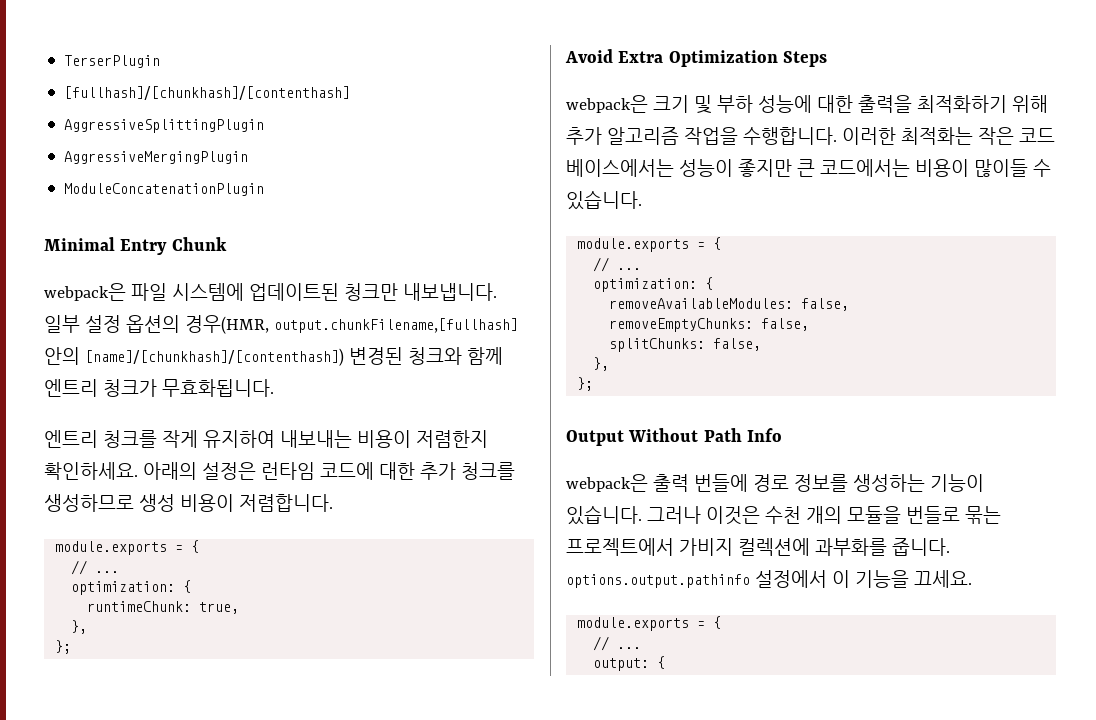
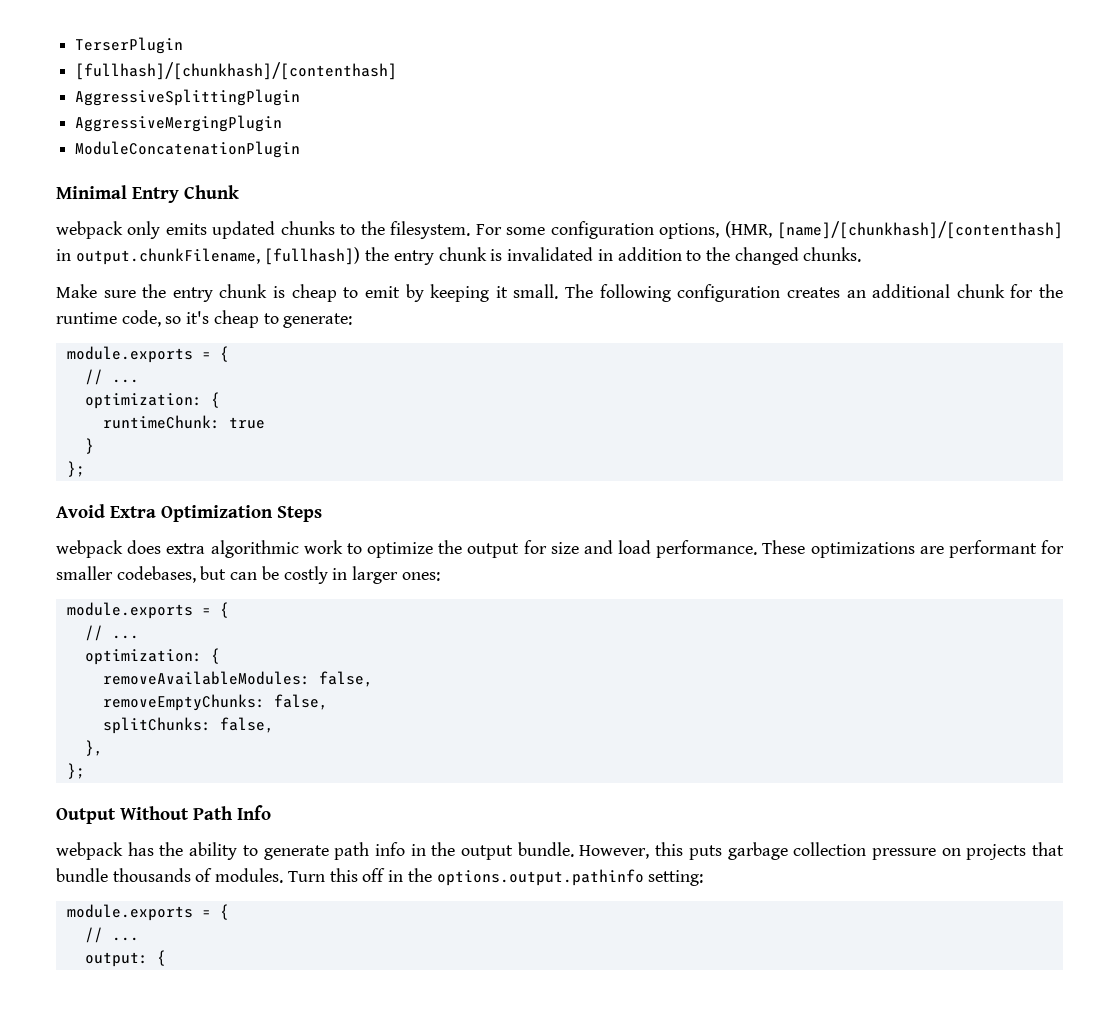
- webpack은 파일 시스템에 업데이트된 청크만 내보냅니다. 일부 설정 옵션의 경우(HMR, output.chunkFilename,[fullhash] 안의 [name]/[chunkhash]/[contenthash]) 변경된 청크와 함께 엔트리 청크가 무효화됩니다.
- 엔트리 청크를 작게 유지하여 내보내는 비용이 저렴한지 확인하세요. 아래의 설정은 런타임 코드에 대한 추가 청크를 생성하므로 생성 비용이 저렴합니다.
+ webpack only emits updated chunks to the filesystem. For some configuration options, (HMR, [name]/[chunkhash]/[contenthash] in output.chunkFilename, [fullhash]) the entry chunk is invalidated in addition to the changed chunks.
+ Make sure the entry chunk is cheap to emit by keeping it small. The following configuration creates an additional chunk for the runtime code, so it's cheap to generate:
- runtimeChunk: true,
- },
+ runtimeChunk: true
+ }
- webpack은 크기 및 부하 성능에 대한 출력을 최적화하기 위해 추가 알고리즘 작업을 수행합니다. 이러한 최적화는 작은 코드 베이스에서는 성능이 좋지만 큰 코드에서는 비용이 많이들 수 있습니다.
+ webpack does extra algorithmic work to optimize the output for size and load performance. These optimizations are performant for smaller codebases, but can be costly in larger ones:
- webpack은 출력 번들에 경로 정보를 생성하는 기능이 있습니다. 그러나 이것은 수천 개의 모듈을 번들로 묶는 프로젝트에서 가비지 컬렉션에 과부화를 줍니다. options.output.pathinfo 설정에서 이 기능을 끄세요.
+ webpack has the ability to generate path info in the output bundle. However, this puts garbage collection pressure on projects that bundle thousands of modules. Turn this off in the options.output.pathinfo setting:

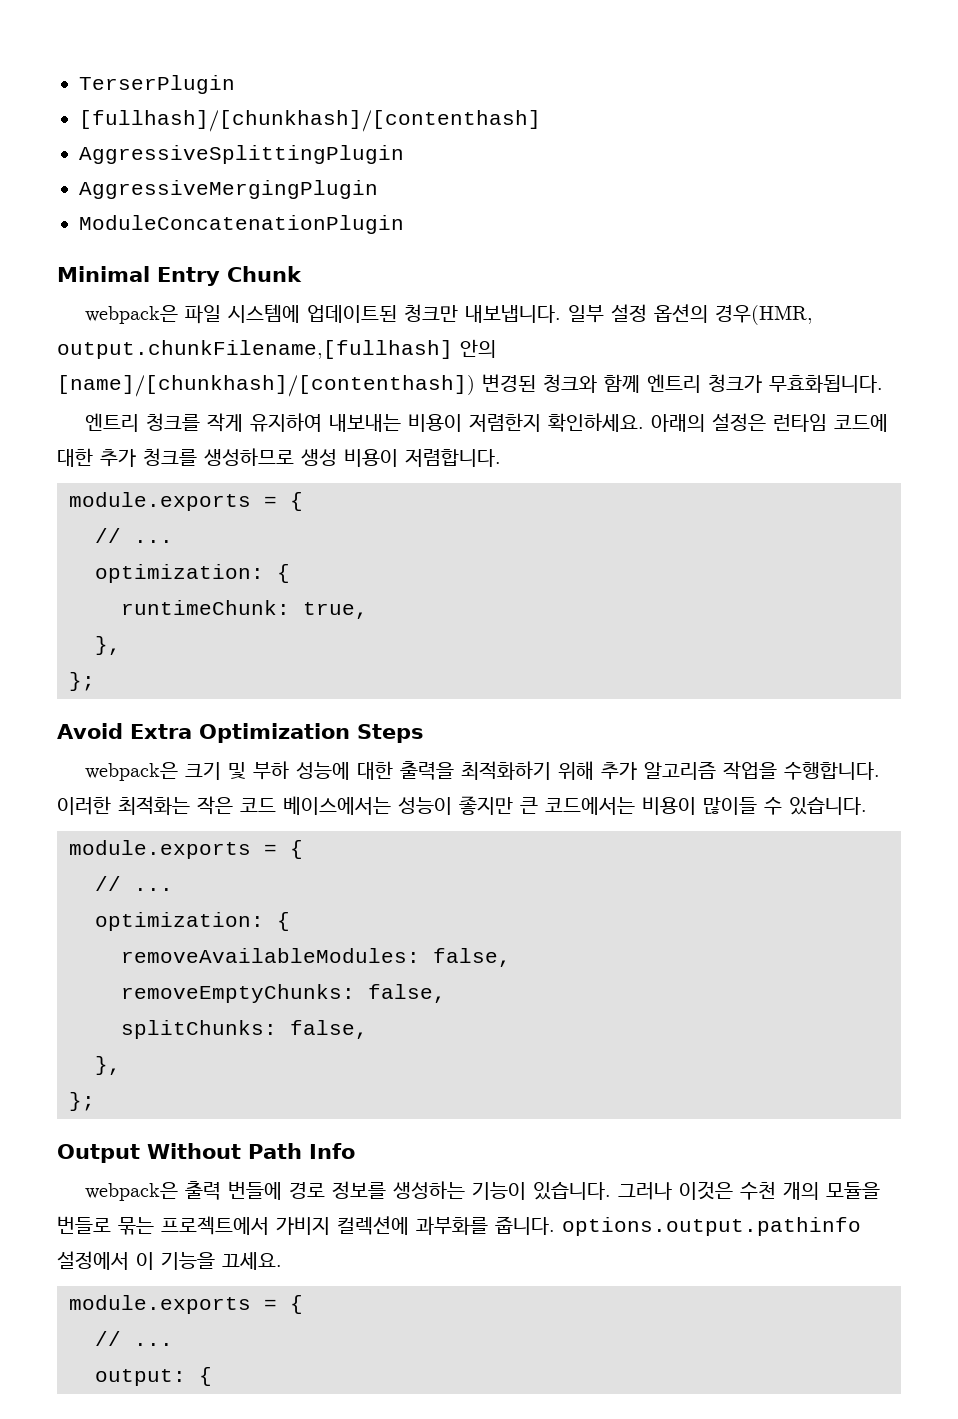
- webpack only emits updated chunks to the filesystem. For some configuration options, (HMR, [name]/[chunkhash]/[contenthash] in output.chunkFilename, [fullhash]) the entry chunk is invalidated in addition to the changed chunks.
- Make sure the entry chunk is cheap to emit by keeping it small. The following configuration creates an additional chunk for the runtime code, so it's cheap to generate:
+ webpack은 파일 시스템에 업데이트된 청크만 내보냅니다. 일부 설정 옵션의 경우(HMR, output.chunkFilename,[fullhash] 안의 [name]/[chunkhash]/[contenthash]) 변경된 청크와 함께 엔트리 청크가 무효화됩니다.
+ 엔트리 청크를 작게 유지하여 내보내는 비용이 저렴한지 확인하세요. 아래의 설정은 런타임 코드에 대한 추가 청크를 생성하므로 생성 비용이 저렴합니다.
- runtimeChunk: true
- }
+ runtimeChunk: true,
+ },
- webpack does extra algorithmic work to optimize the output for size and load performance. These optimizations are performant for smaller codebases, but can be costly in larger ones:
+ webpack은 크기 및 부하 성능에 대한 출력을 최적화하기 위해 추가 알고리즘 작업을 수행합니다. 이러한 최적화는 작은 코드 베이스에서는 성능이 좋지만 큰 코드에서는 비용이 많이들 수 있습니다.
- webpack has the ability to generate path info in the output bundle. However, this puts garbage collection pressure on projects that bundle thousands of modules. Turn this off in the options.output.pathinfo setting:
+ webpack은 출력 번들에 경로 정보를 생성하는 기능이 있습니다. 그러나 이것은 수천 개의 모듈을 번들로 묶는 프로젝트에서 가비지 컬렉션에 과부화를 줍니다. options.output.pathinfo 설정에서 이 기능을 끄세요.

